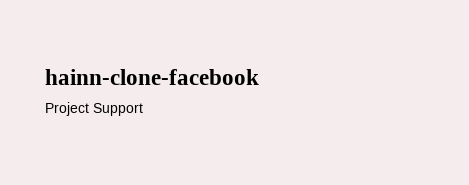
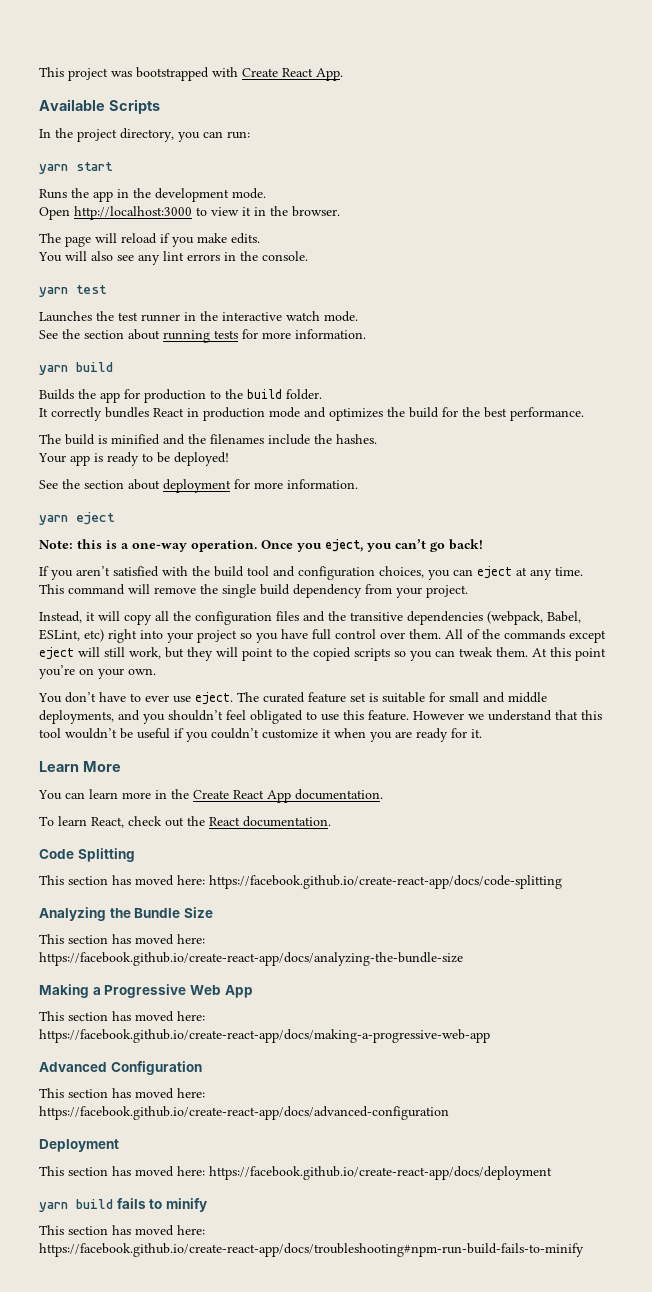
- hainn-clone-facebook
- Project Support
+ This project was bootstrapped with Create React App.
+ Available Scripts
+ In the project directory, you can run:
+ yarn start
+ Runs the app in the development mode.
+ Open http://localhost:3000 to view it in the browser.
+ The page will reload if you make edits.
+ You will also see any lint errors in the console.
+ yarn test
+ Launches the test runner in the interactive watch mode.
+ See the section about running tests for more information.
+ yarn build
+ Builds the app for production to the build folder.
+ It correctly bundles React in production mode and optimizes the build for the best performance.
+ The build is minified and the filenames include the hashes.
+ Your app is ready to be deployed!
+ See the section about deployment for more information.
+ yarn eject
+ Note: this is a one-way operation. Once you eject, you can’t go back!
+ If you aren’t satisfied with the build tool and configuration choices, you can eject at any time. This command will remove the single build dependency from your project.
+ Instead, it will copy all the configuration files and the transitive dependencies (webpack, Babel, ESLint, etc) right into your project so you have full control over them. All of the commands except eject will still work, but they will point to the copied scripts so you can tweak them. At this point you’re on your own.
+ You don’t have to ever use eject. The curated feature set is suitable for small and middle deployments, and you shouldn’t feel obligated to use this feature. However we understand that this tool wouldn’t be useful if you couldn’t customize it when you are ready for it.
+ Learn More
+ You can learn more in the Create React App documentation.
+ To learn React, check out the React documentation.
+ Code Splitting
+ This section has moved here: https://facebook.github.io/create-react-app/docs/code-splitting
+ Analyzing the Bundle Size
+ This section has moved here: https://facebook.github.io/create-react-app/docs/analyzing-the-bundle-size
+ Making a Progressive Web App
+ This section has moved here: https://facebook.github.io/create-react-app/docs/making-a-progressive-web-app
+ Advanced Configuration
+ This section has moved here: https://facebook.github.io/create-react-app/docs/advanced-configuration
+ Deployment
+ This section has moved here: https://facebook.github.io/create-react-app/docs/deployment
+ yarn build fails to minify
+ This section has moved here: https://facebook.github.io/create-react-app/docs/troubleshooting#npm-run-build-fails-to-minify

